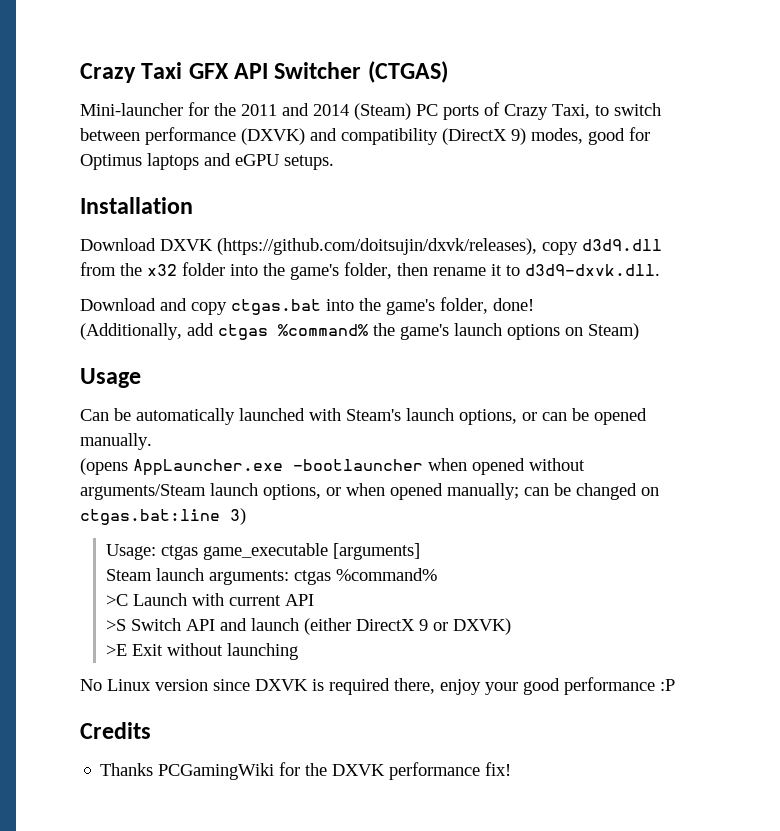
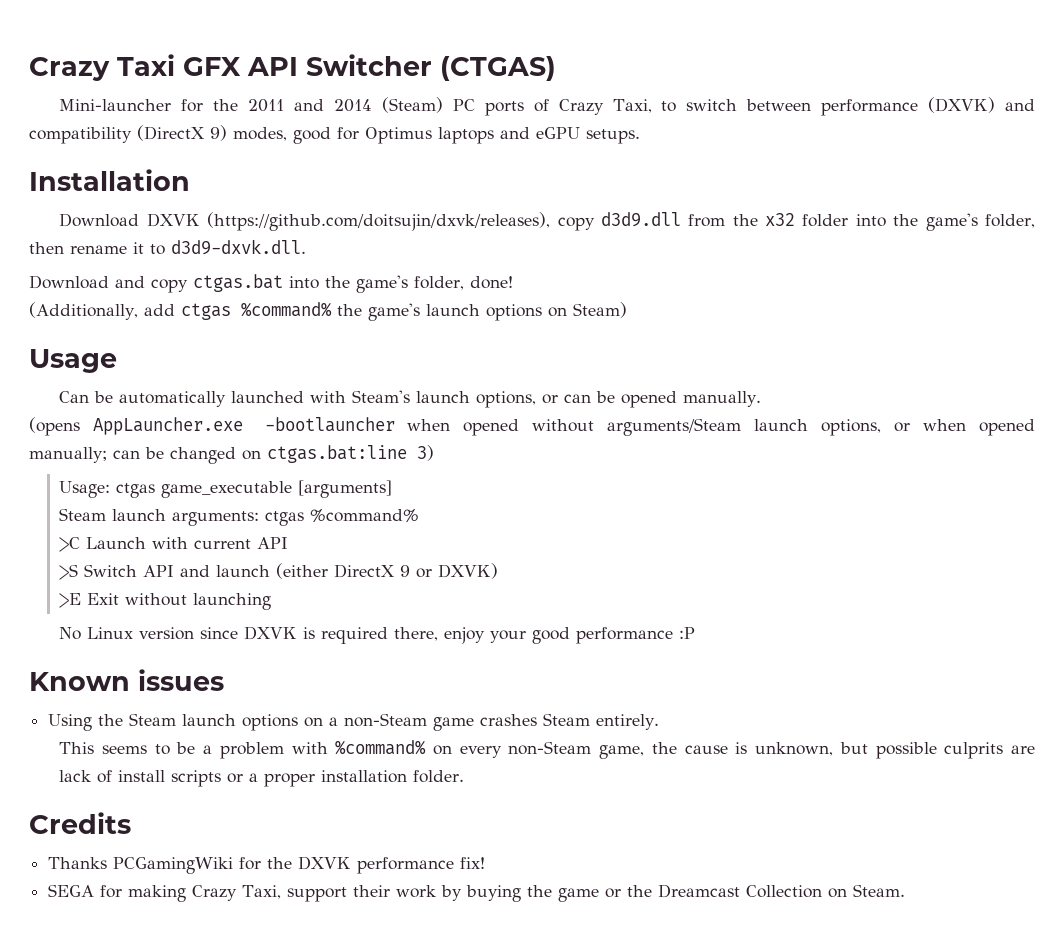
+ Known issues
+ Using the Steam launch options on a non-Steam game crashes Steam entirely.
+ This seems to be a problem with %command% on every non-Steam game, the cause is unknown, but possible culprits are lack of install scripts or a proper installation folder.
+ SEGA for making Crazy Taxi, support their work by buying the game or the Dreamcast Collection on Steam.

